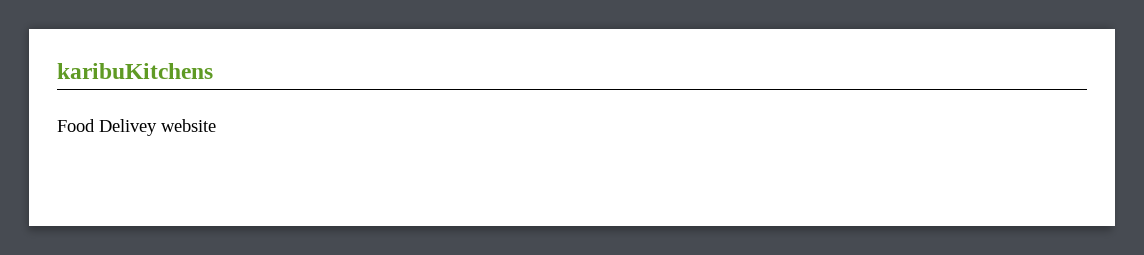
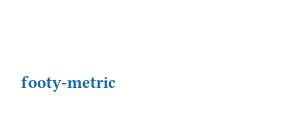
- karibuKitchens
- Food Delivey website
+ footy-metric

